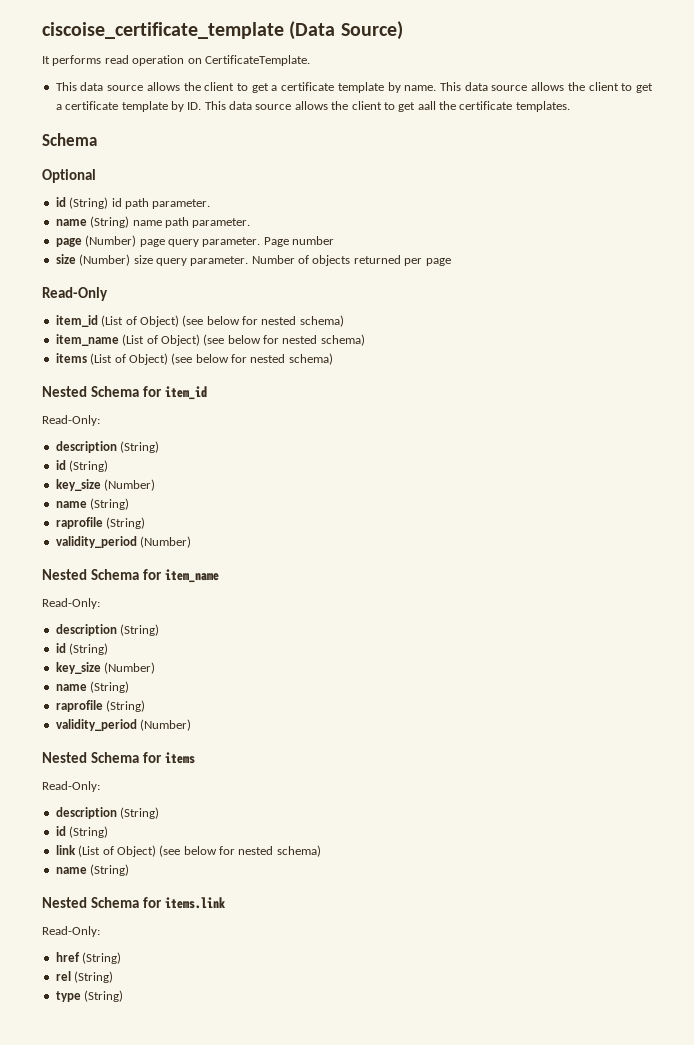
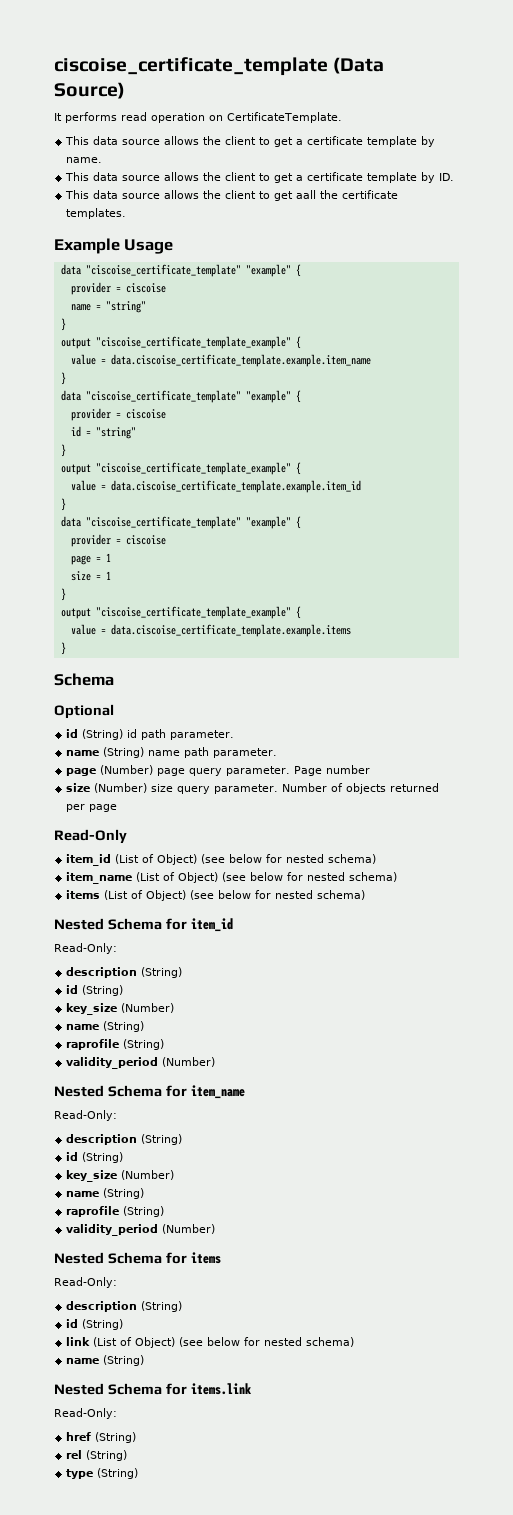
- This data source allows the client to get a certificate template by name. This data source allows the client to get a certificate template by ID. This data source allows the client to get aall the certificate templates.
+ This data source allows the client to get a certificate template by name.
+ This data source allows the client to get a certificate template by ID.
+ This data source allows the client to get aall the certificate templates.
+ Example Usage
+ data "ciscoise_certificate_template" "example" {
+ provider = ciscoise
+ name = "string"
+ }
+ output "ciscoise_certificate_template_example" {
+ value = data.ciscoise_certificate_template.example.item_name
+ }
+ data "ciscoise_certificate_template" "example" {
+ provider = ciscoise
+ id = "string"
+ }
+ output "ciscoise_certificate_template_example" {
+ value = data.ciscoise_certificate_template.example.item_id
+ }
+ data "ciscoise_certificate_template" "example" {
+ provider = ciscoise
+ page = 1
+ size = 1
+ }
+ output "ciscoise_certificate_template_example" {
+ value = data.ciscoise_certificate_template.example.items
+ }

